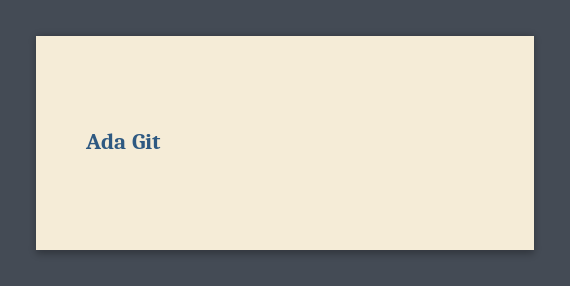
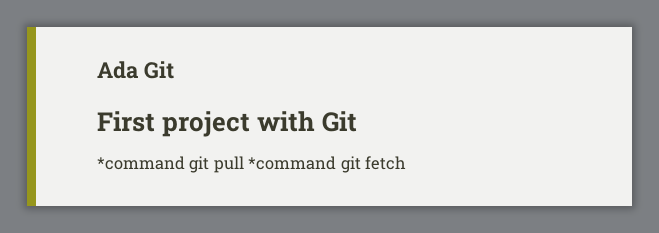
+ First project with Git
+ *command git pull *command git fetch

